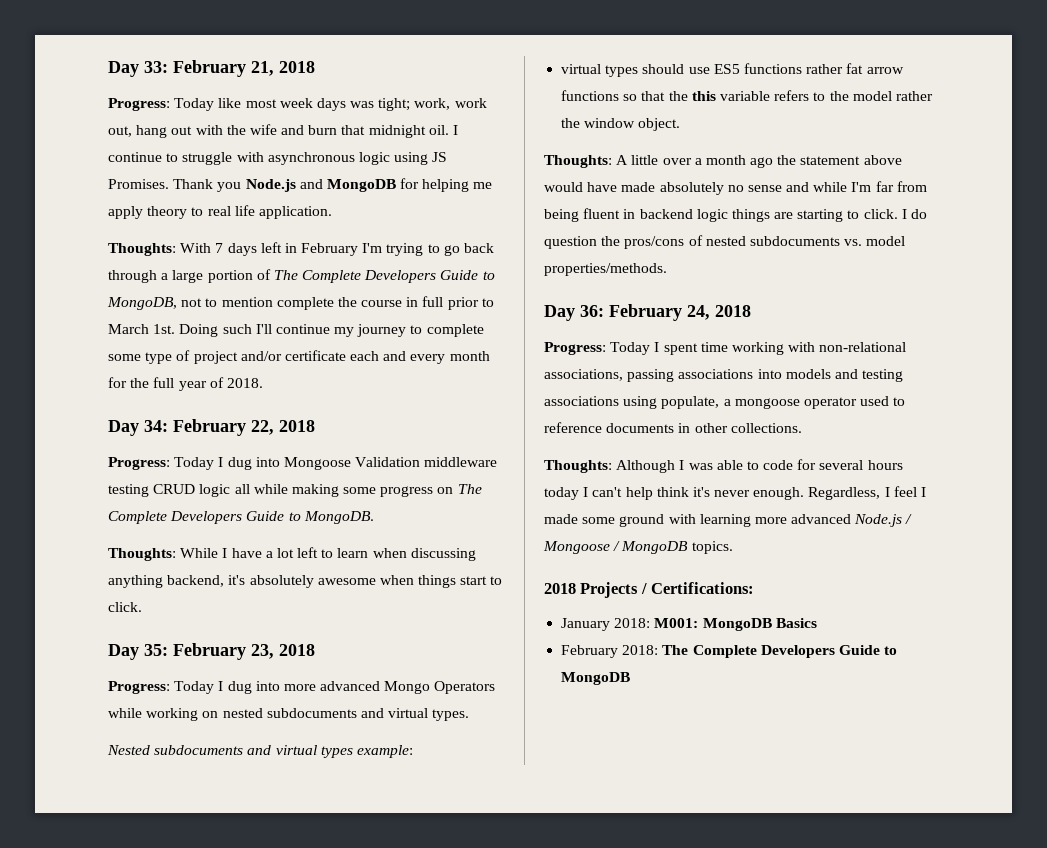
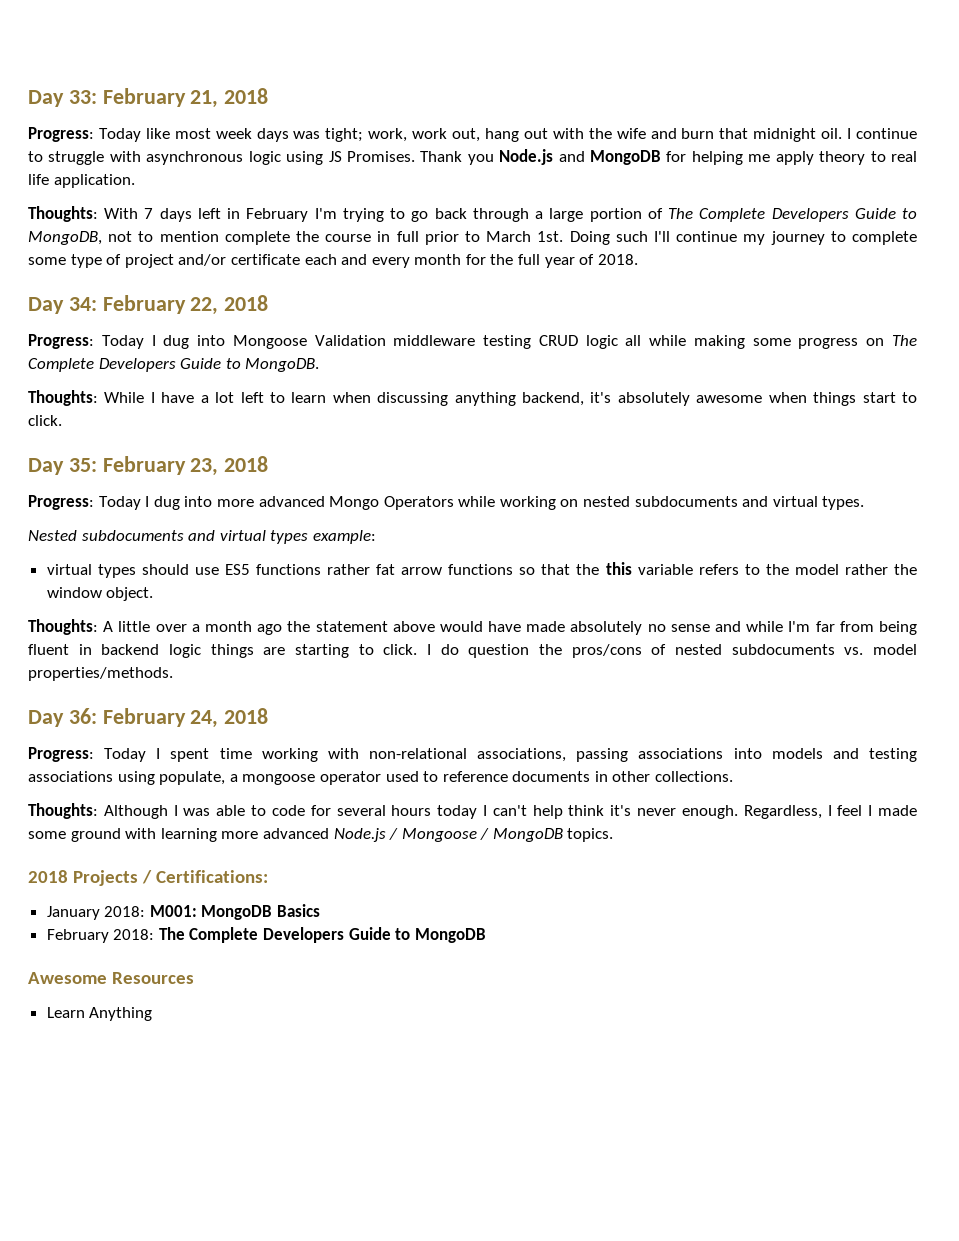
+ Awesome Resources
+ Learn Anything

